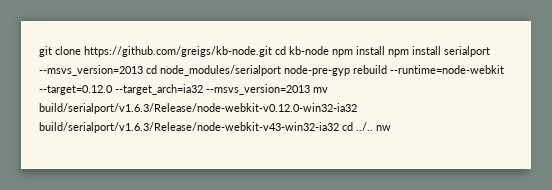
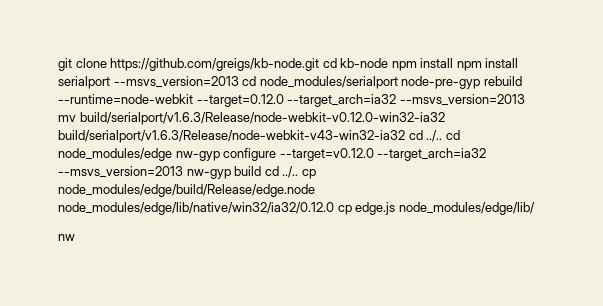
- git clone https://github.com/greigs/kb-node.git cd kb-node npm install npm install serialport --msvs_version=2013 cd node_modules/serialport node-pre-gyp rebuild --runtime=node-webkit --target=0.12.0 --target_arch=ia32 --msvs_version=2013 mv build/serialport/v1.6.3/Release/node-webkit-v0.12.0-win32-ia32 build/serialport/v1.6.3/Release/node-webkit-v43-win32-ia32 cd ../.. nw
+ git clone https://github.com/greigs/kb-node.git cd kb-node npm install npm install serialport --msvs_version=2013 cd node_modules/serialport node-pre-gyp rebuild --runtime=node-webkit --target=0.12.0 --target_arch=ia32 --msvs_version=2013 mv build/serialport/v1.6.3/Release/node-webkit-v0.12.0-win32-ia32 build/serialport/v1.6.3/Release/node-webkit-v43-win32-ia32 cd ../.. cd node_modules/edge nw-gyp configure --target=v0.12.0 --target_arch=ia32 --msvs_version=2013 nw-gyp build cd ../.. cp node_modules/edge/build/Release/edge.node node_modules/edge/lib/native/win32/ia32/0.12.0 cp edge.js node_modules/edge/lib/
+ nw

